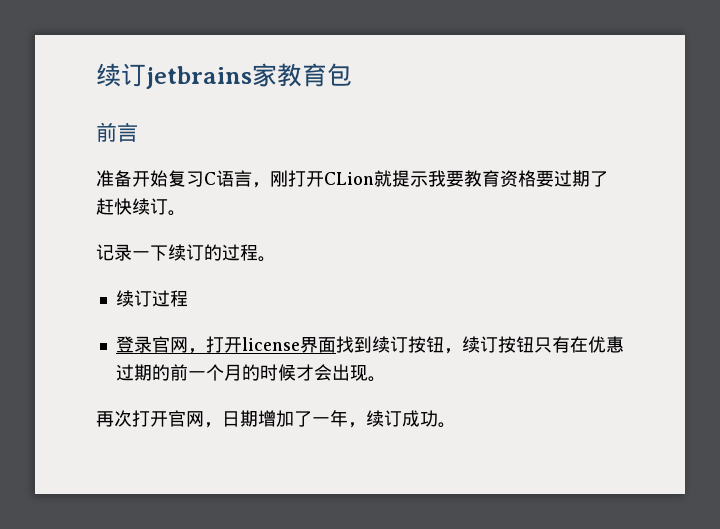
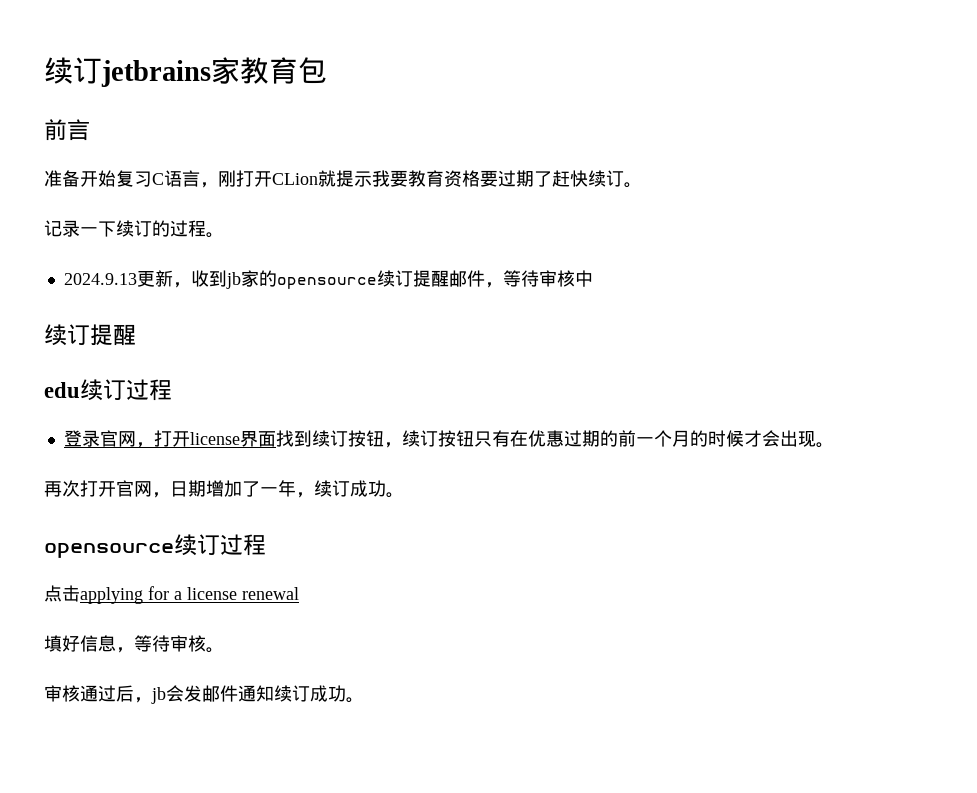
- 续订过程
+ 2024.9.13更新，收到jb家的opensource续订提醒邮件，等待审核中
+ 续订提醒
+ edu续订过程
+ opensource续订过程
+ 点击applying for a license renewal
+ 填好信息，等待审核。
+ 审核通过后，jb会发邮件通知续订成功。

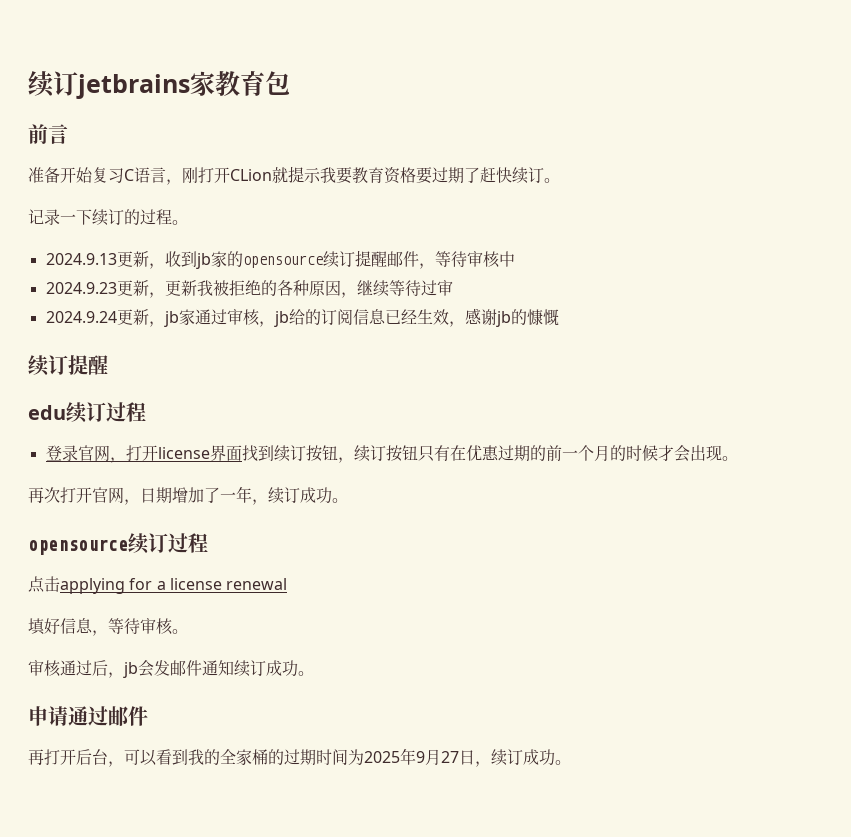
+ 2024.9.23更新，更新我被拒绝的各种原因，继续等待过审
+ 2024.9.24更新，jb家通过审核，jb给的订阅信息已经生效，感谢jb的慷慨
+ 申请通过邮件
+ 再打开后台，可以看到我的全家桶的过期时间为2025年9月27日，续订成功。

